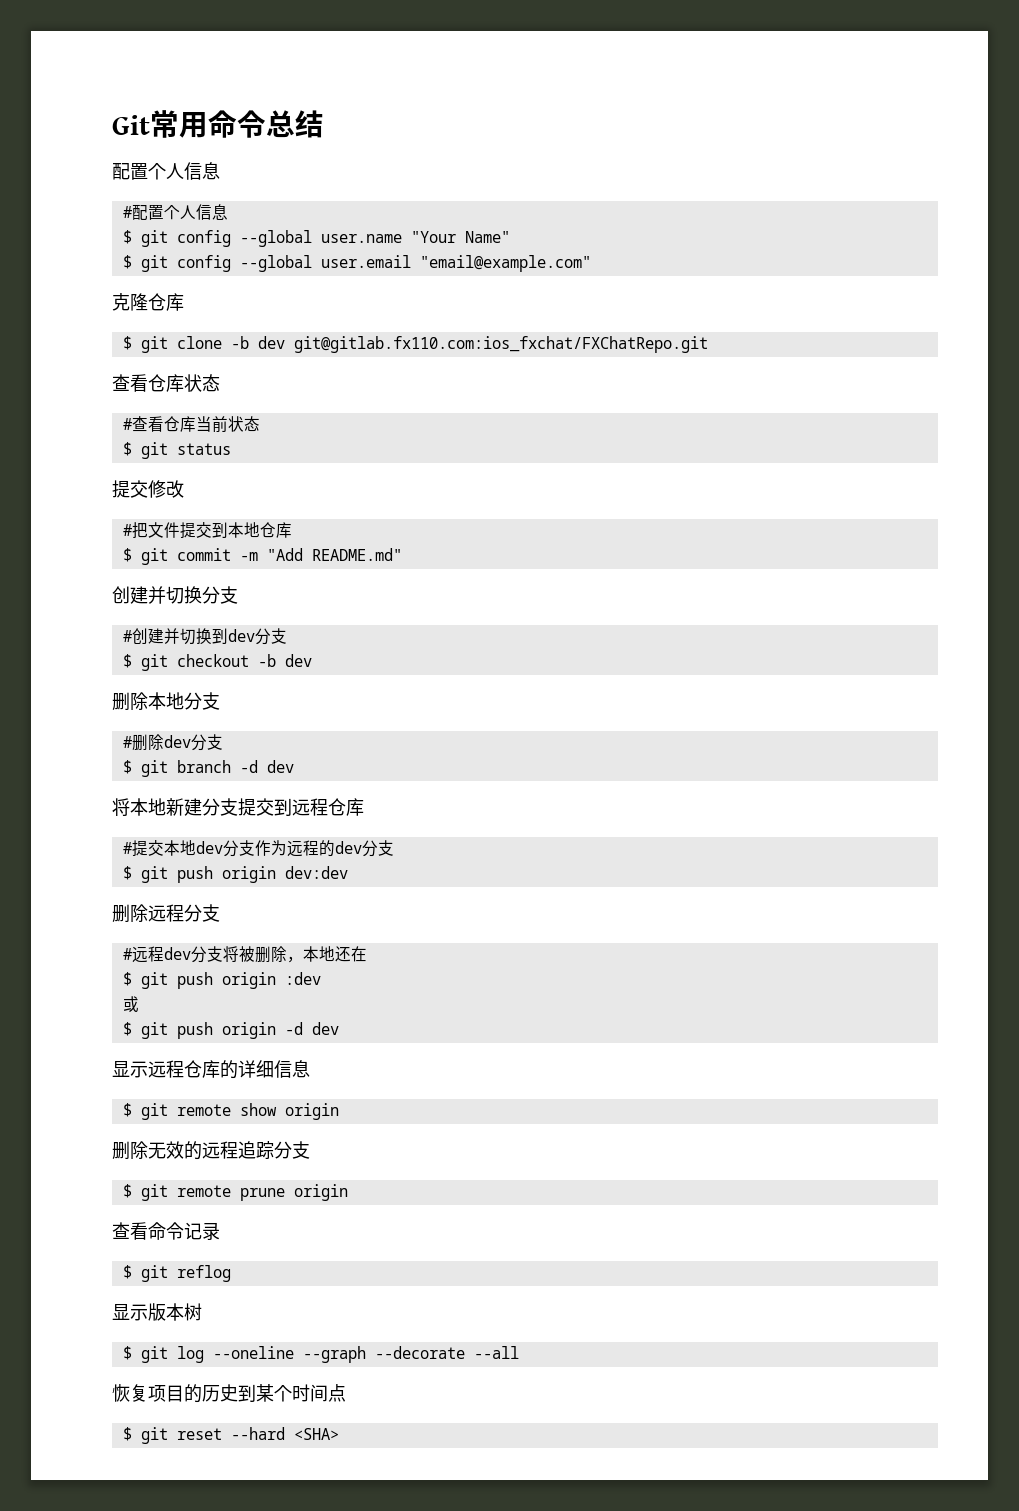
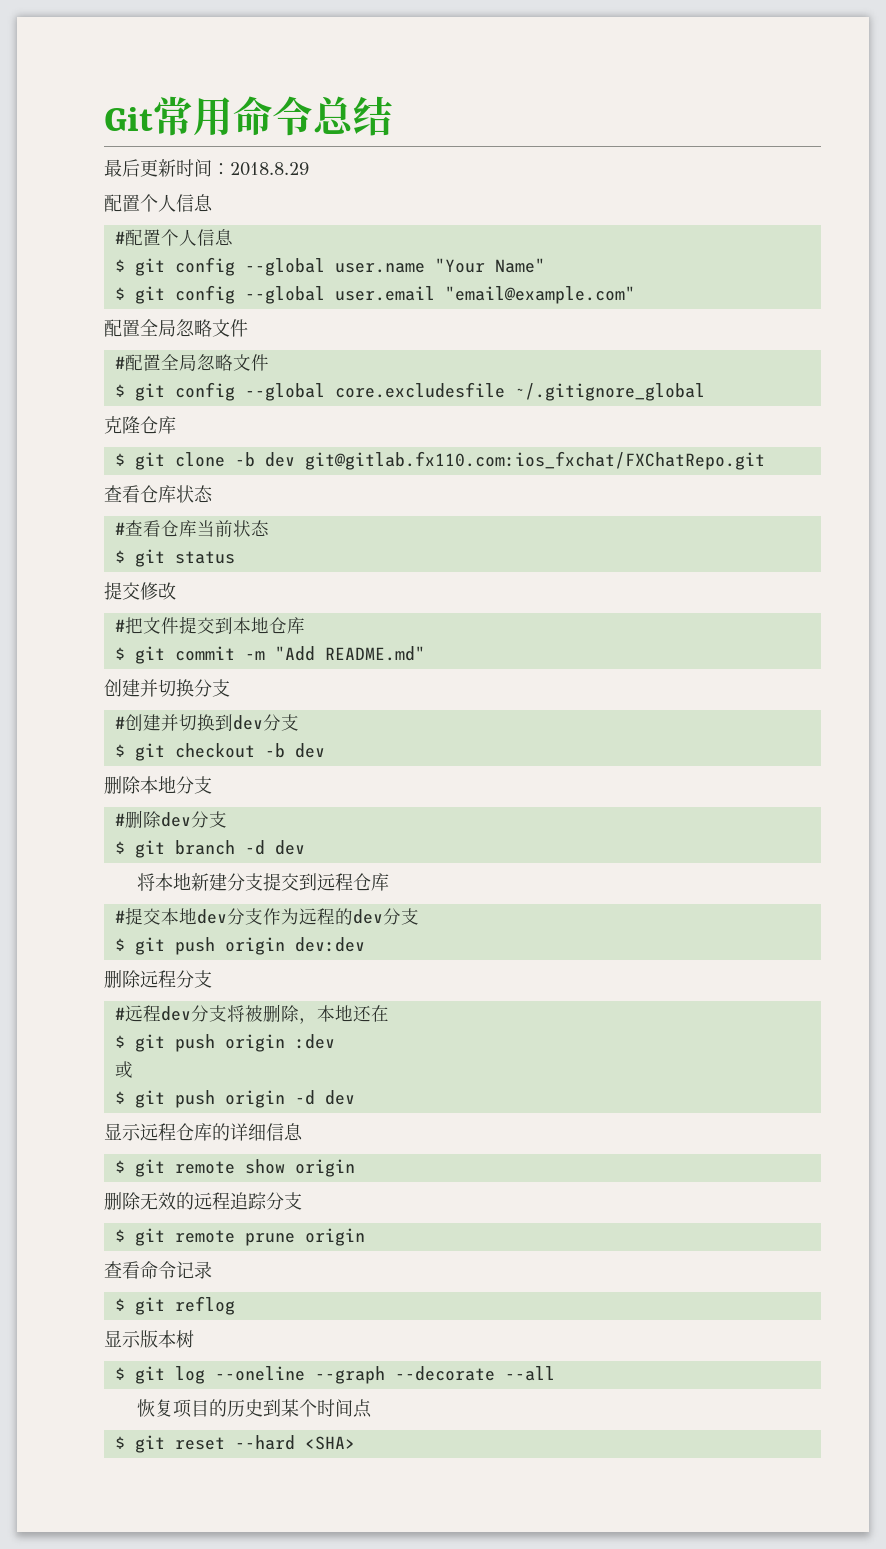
+ 最后更新时间：2018.8.29
  $ git config --global user.email "email@example.com"
+ 配置全局忽略文件
+ #配置全局忽略文件
+ $ git config --global core.excludesfile ~/.gitignore_global

